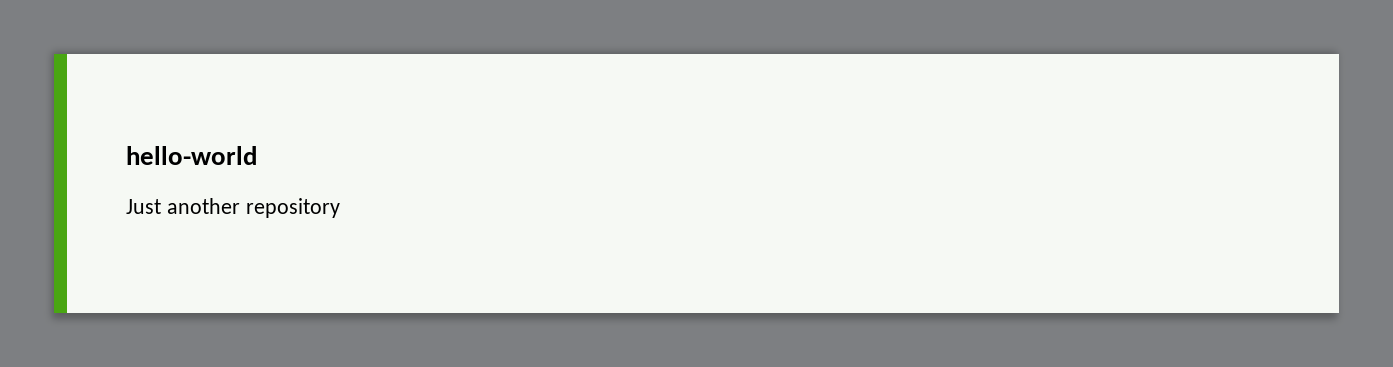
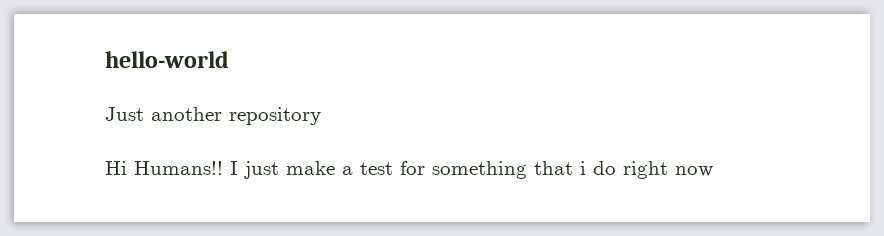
+ Hi Humans!! I just make a test for something that i do right now

